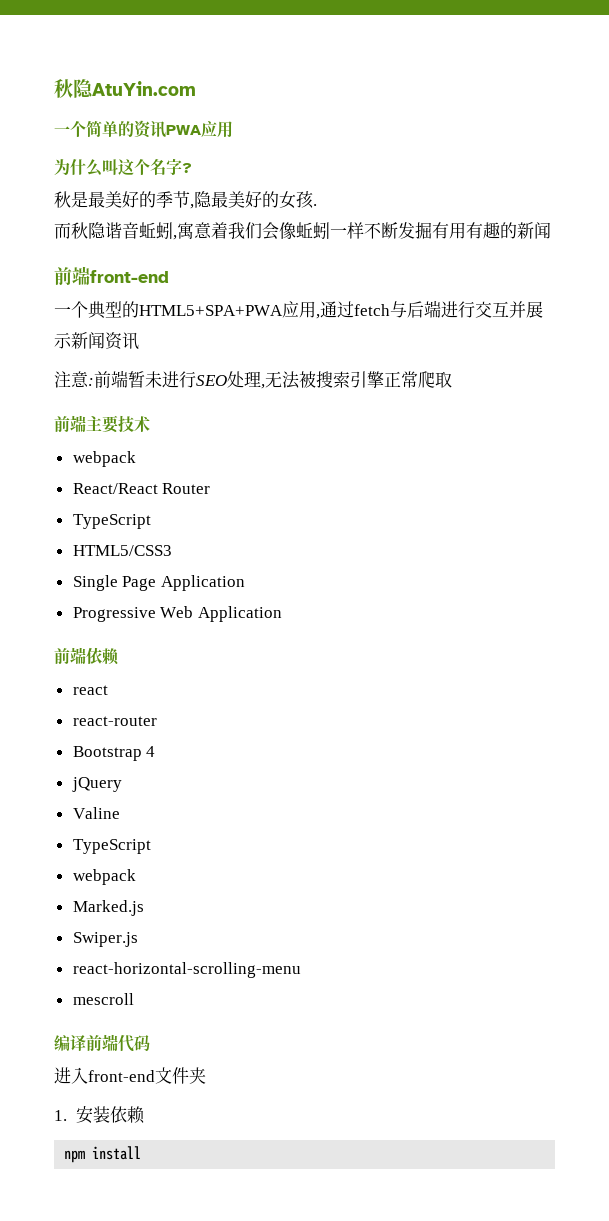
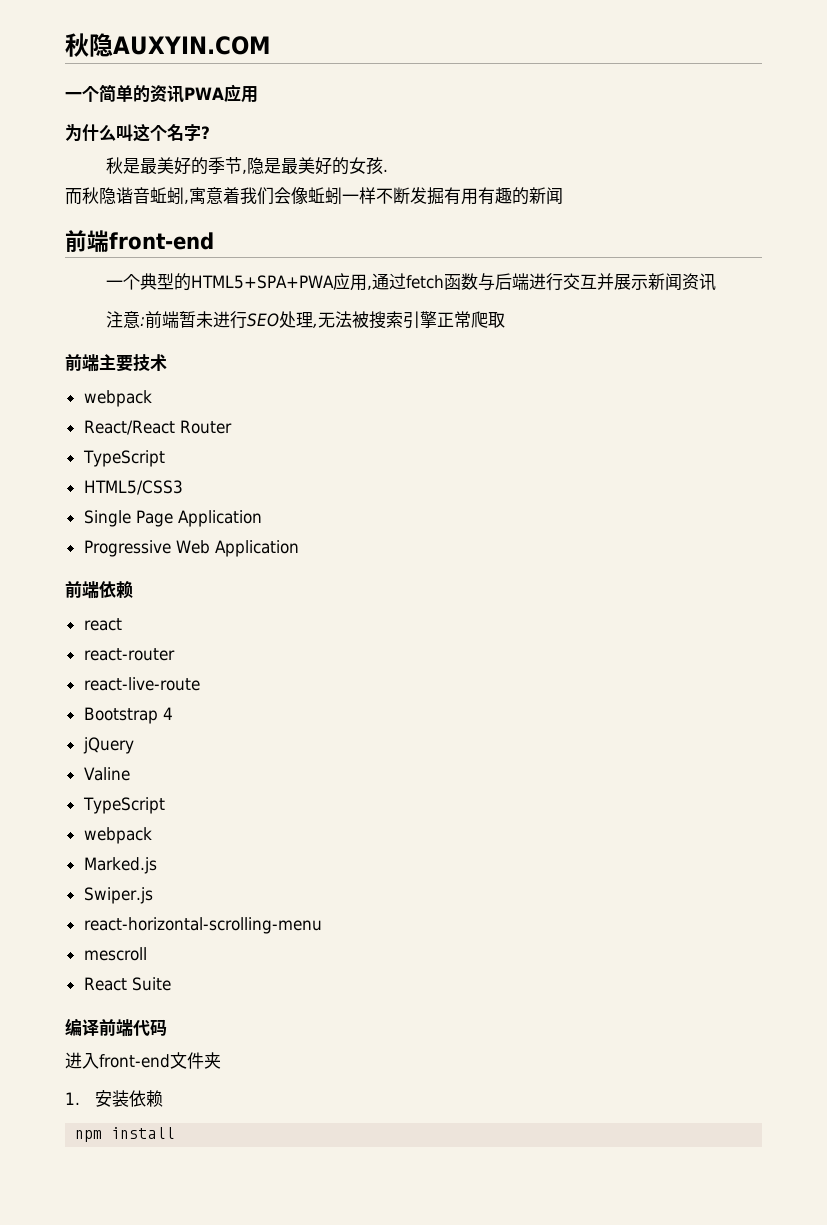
- 秋隐AtuYin.com
+ 秋隐AUXYIN.COM
- 秋是最美好的季节,隐最美好的女孩.
+ 秋是最美好的季节,隐是最美好的女孩.
- 一个典型的HTML5+SPA+PWA应用,通过fetch与后端进行交互并展示新闻资讯
+ 一个典型的HTML5+SPA+PWA应用,通过fetch函数与后端进行交互并展示新闻资讯
+ react-live-route
+ React Suite

